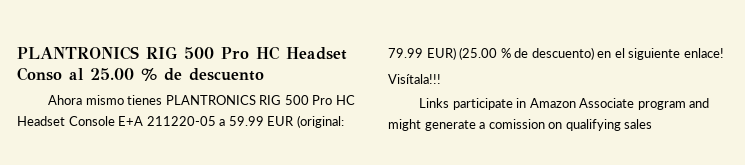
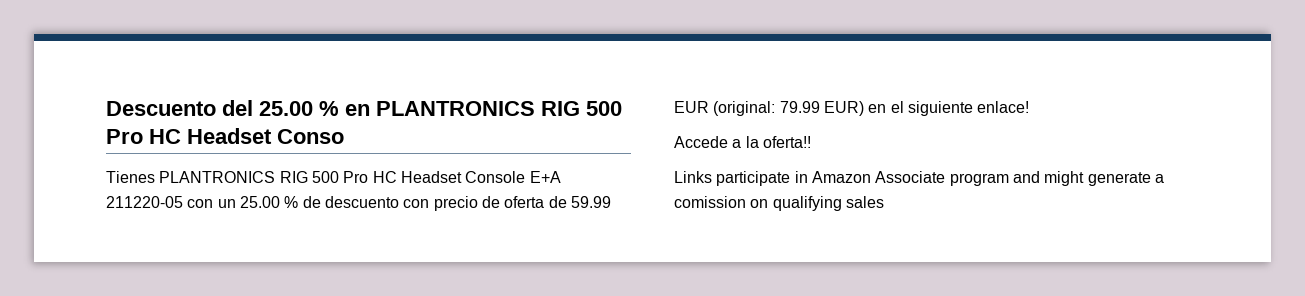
- PLANTRONICS RIG 500 Pro HC Headset Conso al 25.00 % de descuento
- Ahora mismo tienes PLANTRONICS RIG 500 Pro HC Headset Console E+A 211220-05 a 59.99 EUR (original: 79.99 EUR) (25.00 % de descuento) en el siguiente enlace!
+ Descuento del 25.00 % en PLANTRONICS RIG 500 Pro HC Headset Conso
+ Tienes PLANTRONICS RIG 500 Pro HC Headset Console E+A 211220-05 con un 25.00 % de descuento con precio de oferta de 59.99 EUR (original: 79.99 EUR) en el siguiente enlace!
- Visítala!!!
+ Accede a la oferta!!

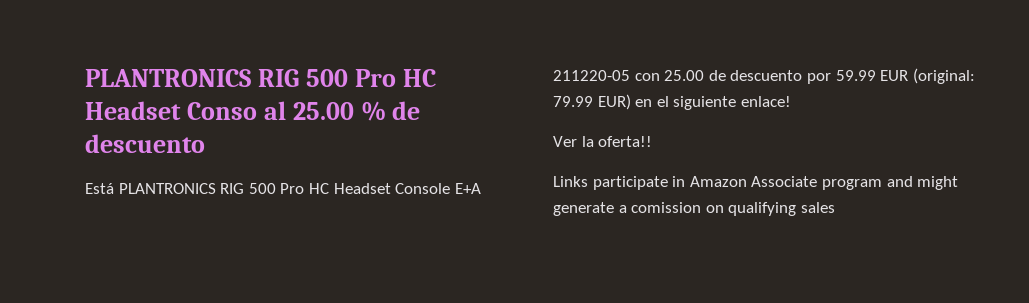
- Descuento del 25.00 % en PLANTRONICS RIG 500 Pro HC Headset Conso
- Tienes PLANTRONICS RIG 500 Pro HC Headset Console E+A 211220-05 con un 25.00 % de descuento con precio de oferta de 59.99 EUR (original: 79.99 EUR) en el siguiente enlace!
+ PLANTRONICS RIG 500 Pro HC Headset Conso al 25.00 % de descuento
+ Está PLANTRONICS RIG 500 Pro HC Headset Console E+A 211220-05 con 25.00 de descuento por 59.99 EUR (original: 79.99 EUR) en el siguiente enlace!
- Accede a la oferta!!
+ Ver la oferta!!

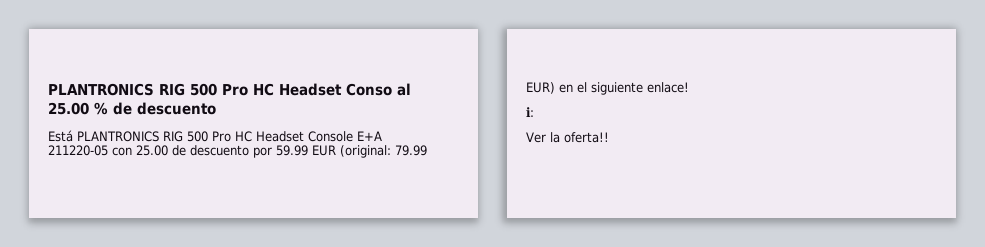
+ ℹ:
- Links participate in Amazon Associate program and might generate a comission on qualifying sales

